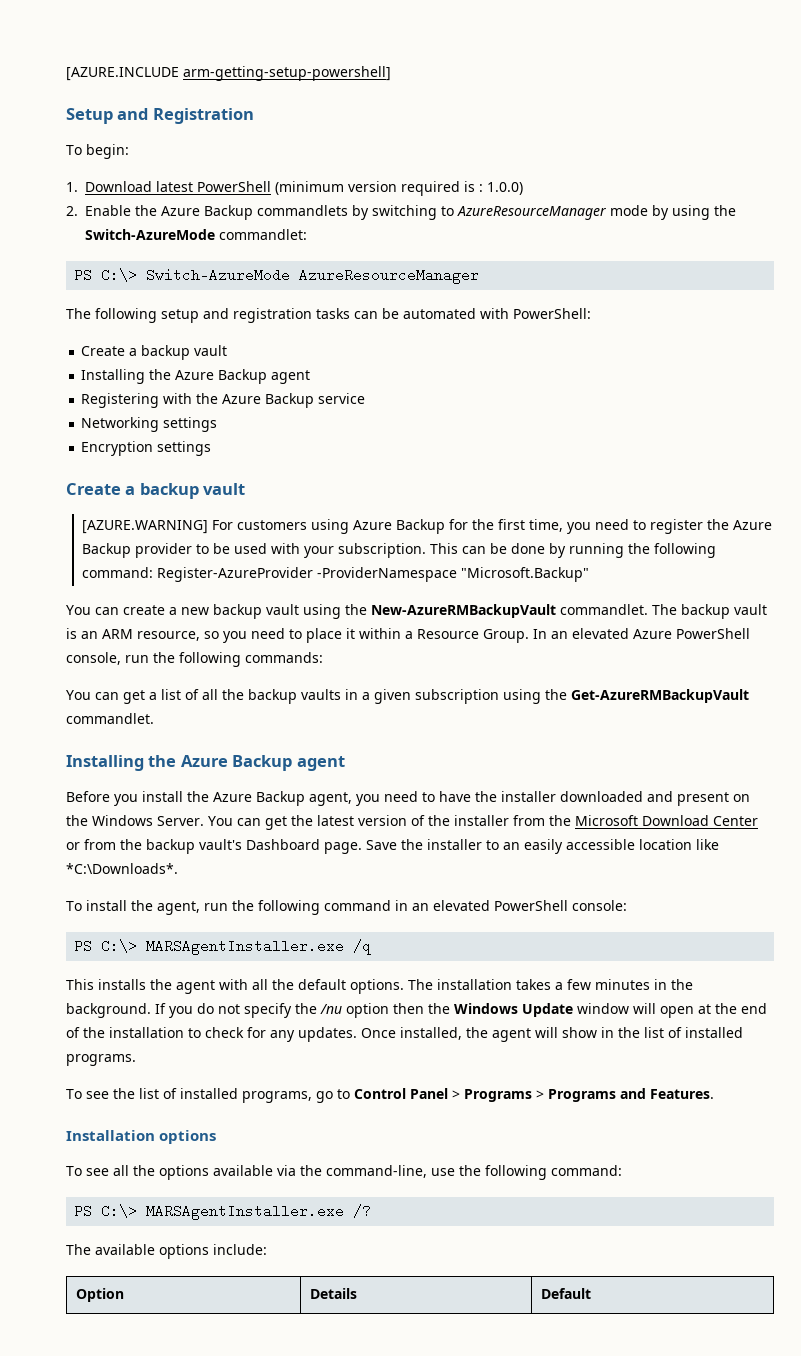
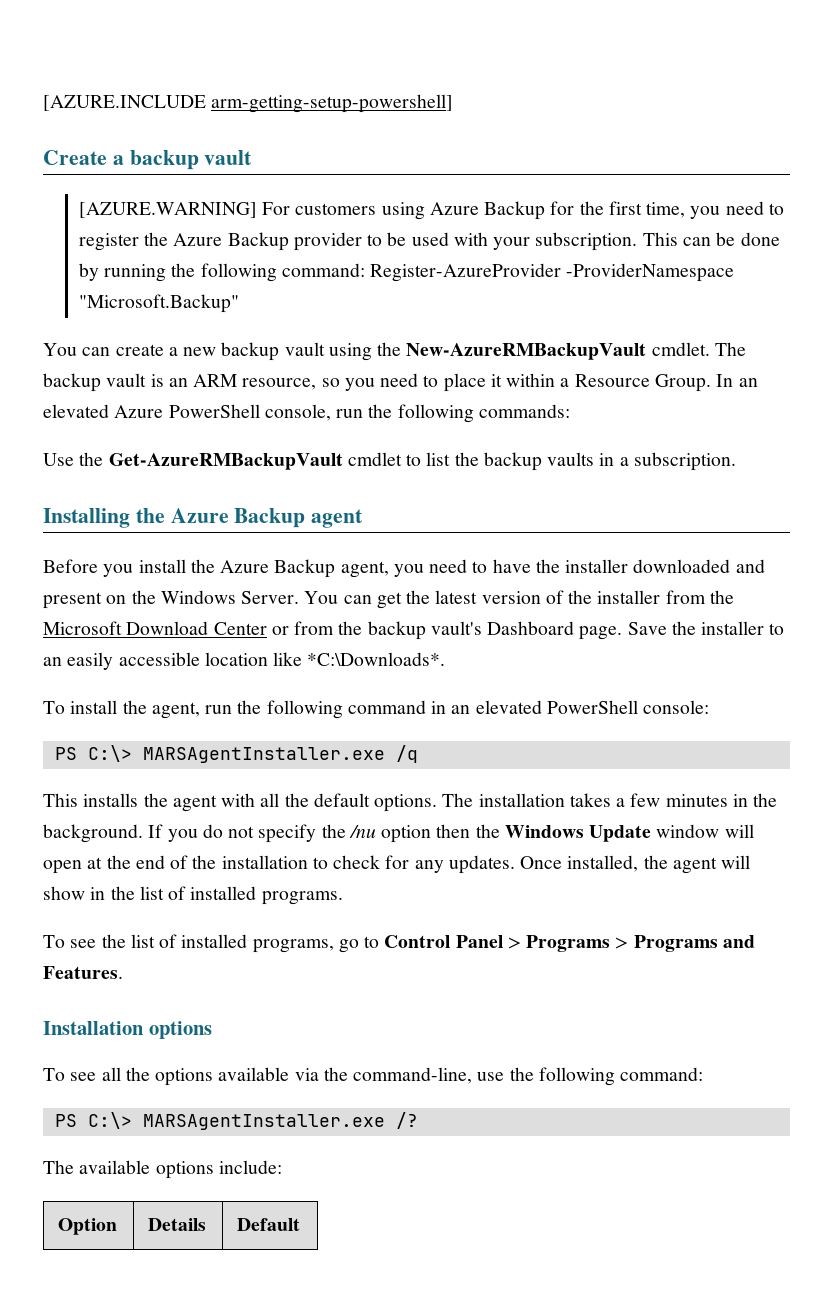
- Setup and Registration
- To begin:
- 1. Download latest PowerShell (minimum version required is : 1.0.0)
- 2. Enable the Azure Backup commandlets by switching to AzureResourceManager mode by using the Switch-AzureMode commandlet:
- PS C:\> Switch-AzureMode AzureResourceManager
- The following setup and registration tasks can be automated with PowerShell:
- Create a backup vault
- Installing the Azure Backup agent
- Registering with the Azure Backup service
- Networking settings
- Encryption settings
- You can create a new backup vault using the New-AzureRMBackupVault commandlet.
+ You can create a new backup vault using the New-AzureRMBackupVault cmdlet.
- You can get a list of all the backup vaults in a given subscription using the Get-AzureRMBackupVault commandlet.
+ Use the Get-AzureRMBackupVault cmdlet to list the backup vaults in a subscription.

